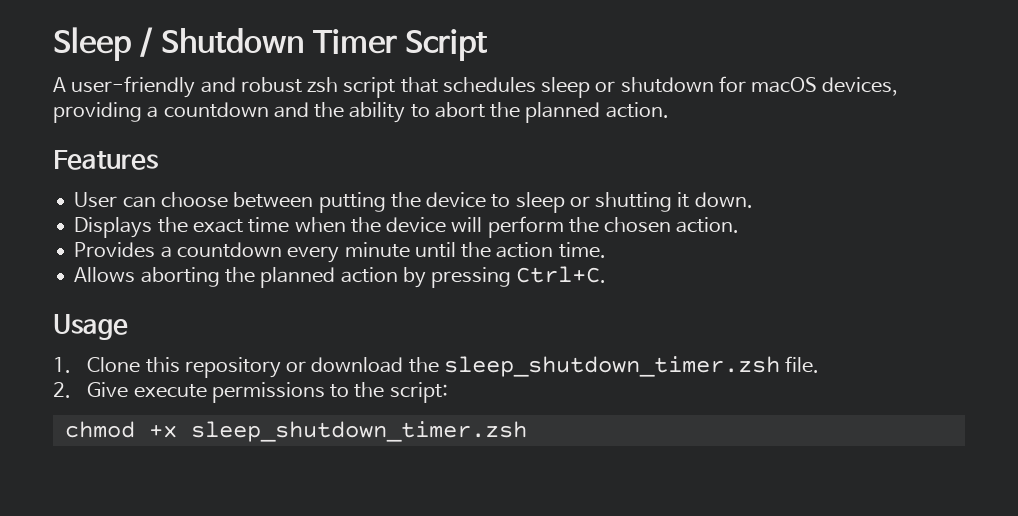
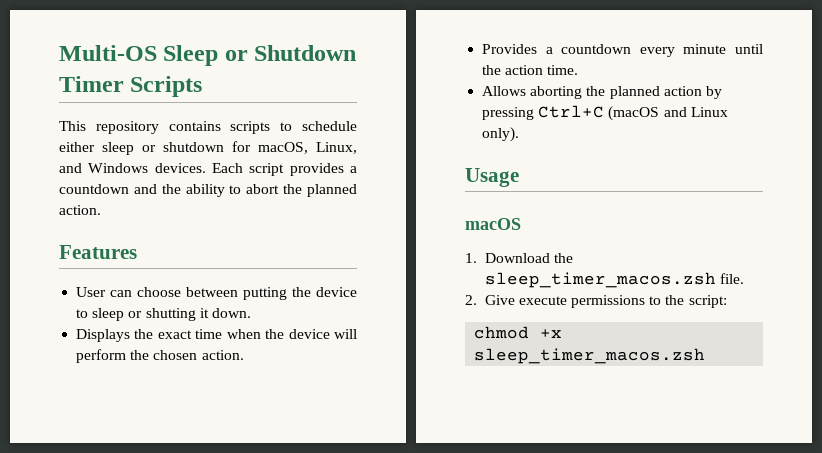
- Sleep / Shutdown Timer Script
- A user-friendly and robust zsh script that schedules sleep or shutdown for macOS devices, providing a countdown and the ability to abort the planned action.
+ Multi-OS Sleep or Shutdown Timer Scripts
+ This repository contains scripts to schedule either sleep or shutdown for macOS, Linux, and Windows devices. Each script provides a countdown and the ability to abort the planned action.
- Allows aborting the planned action by pressing Ctrl+C.
+ Allows aborting the planned action by pressing Ctrl+C (macOS and Linux only).
+ macOS
- 1. Clone this repository or download the sleep_shutdown_timer.zsh file.
+ 1. Download the sleep_timer_macos.zsh file.
- chmod +x sleep_shutdown_timer.zsh
+ chmod +x sleep_timer_macos.zsh

